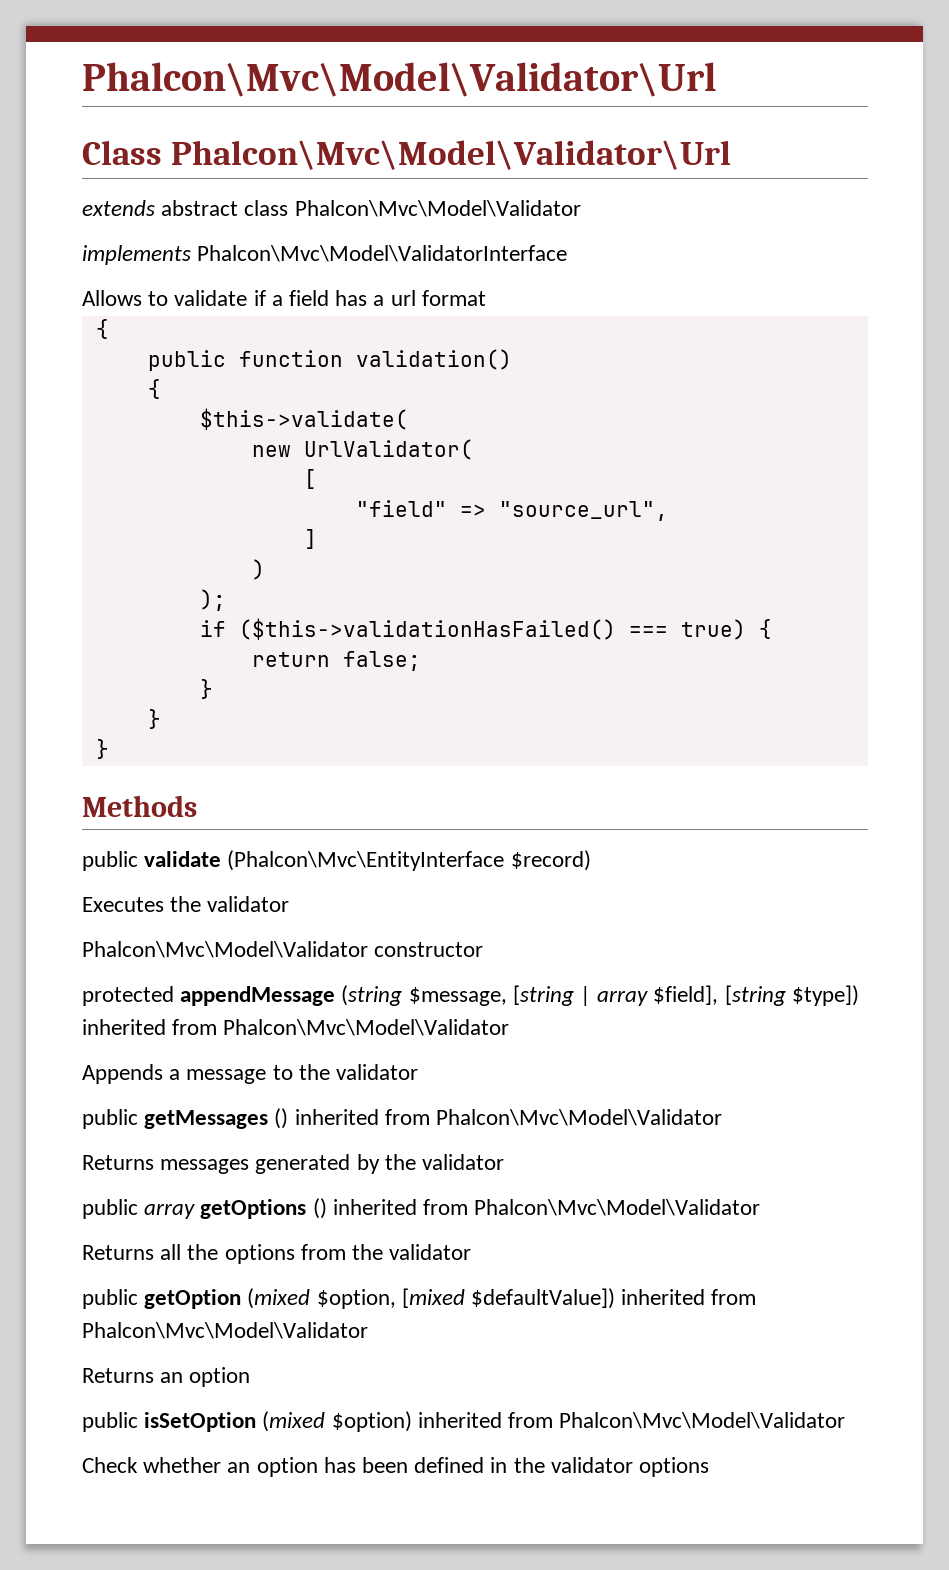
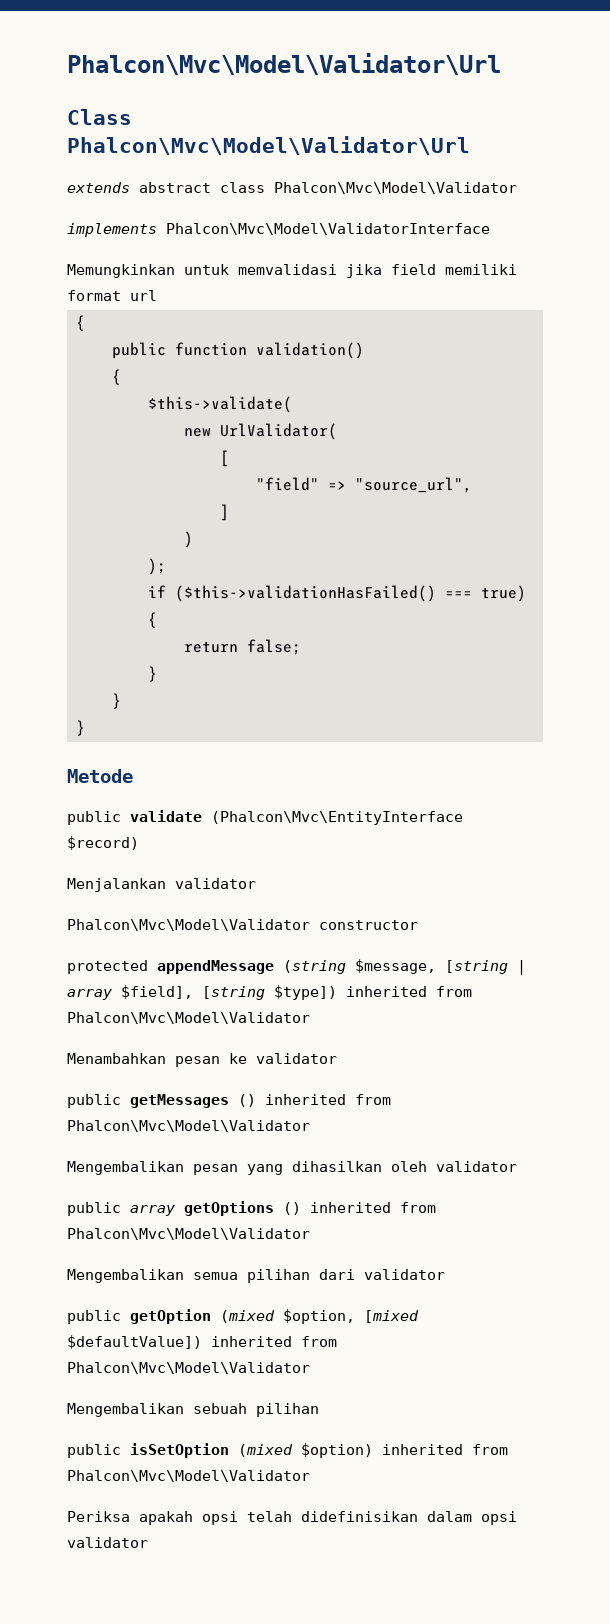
- Allows to validate if a field has a url format
+ Memungkinkan untuk memvalidasi jika field memiliki format url
- Methods
+ Metode
- Executes the validator
+ Menjalankan validator
- Appends a message to the validator
+ Menambahkan pesan ke validator
- Returns messages generated by the validator
+ Mengembalikan pesan yang dihasilkan oleh validator
- Returns all the options from the validator
+ Mengembalikan semua pilihan dari validator
- Returns an option
+ Mengembalikan sebuah pilihan
- Check whether an option has been defined in the validator options
+ Periksa apakah opsi telah didefinisikan dalam opsi validator

